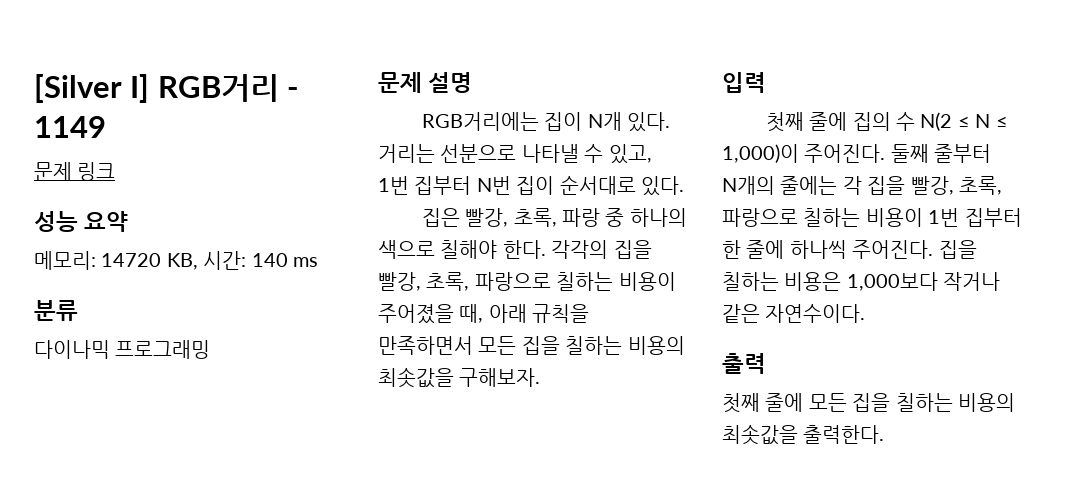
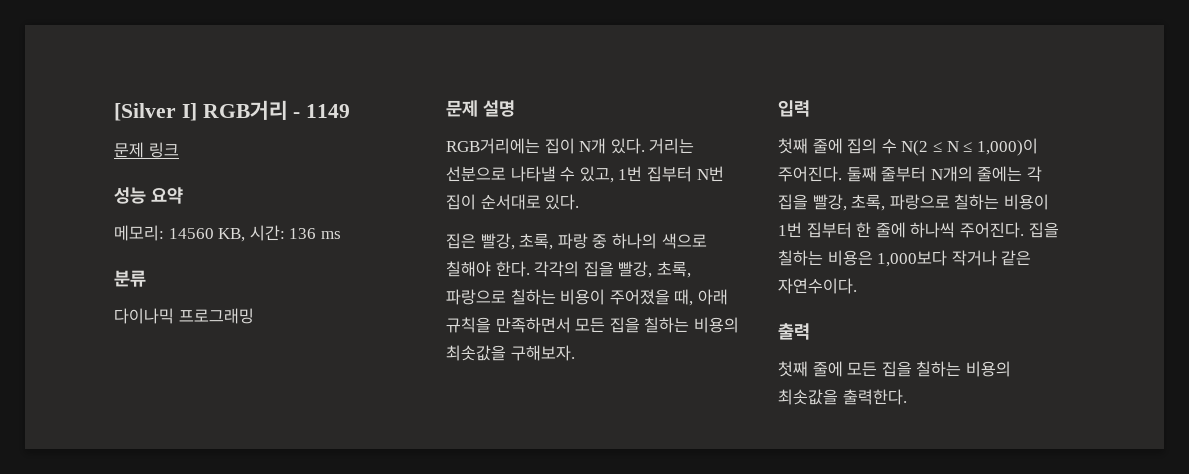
- 메모리: 14720 KB, 시간: 140 ms
+ 메모리: 14560 KB, 시간: 136 ms

